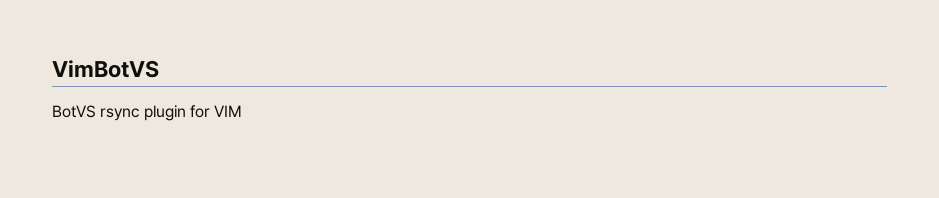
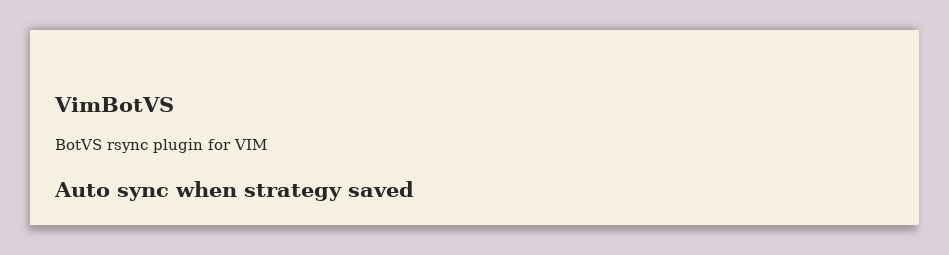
+ Auto sync when strategy saved

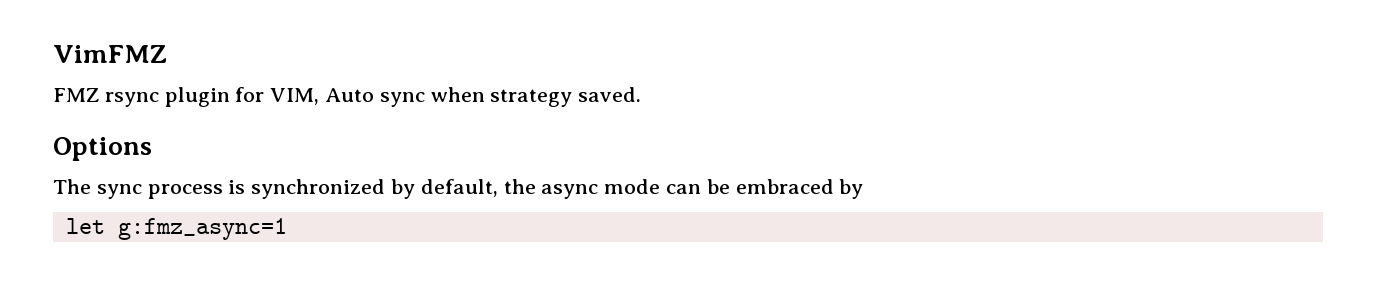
- VimBotVS
- BotVS rsync plugin for VIM
- Auto sync when strategy saved
+ VimFMZ
+ FMZ rsync plugin for VIM, Auto sync when strategy saved.
+ Options
+ The sync process is synchronized by default, the async mode can be embraced by
+ let g:fmz_async=1

